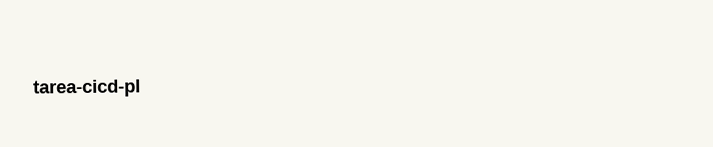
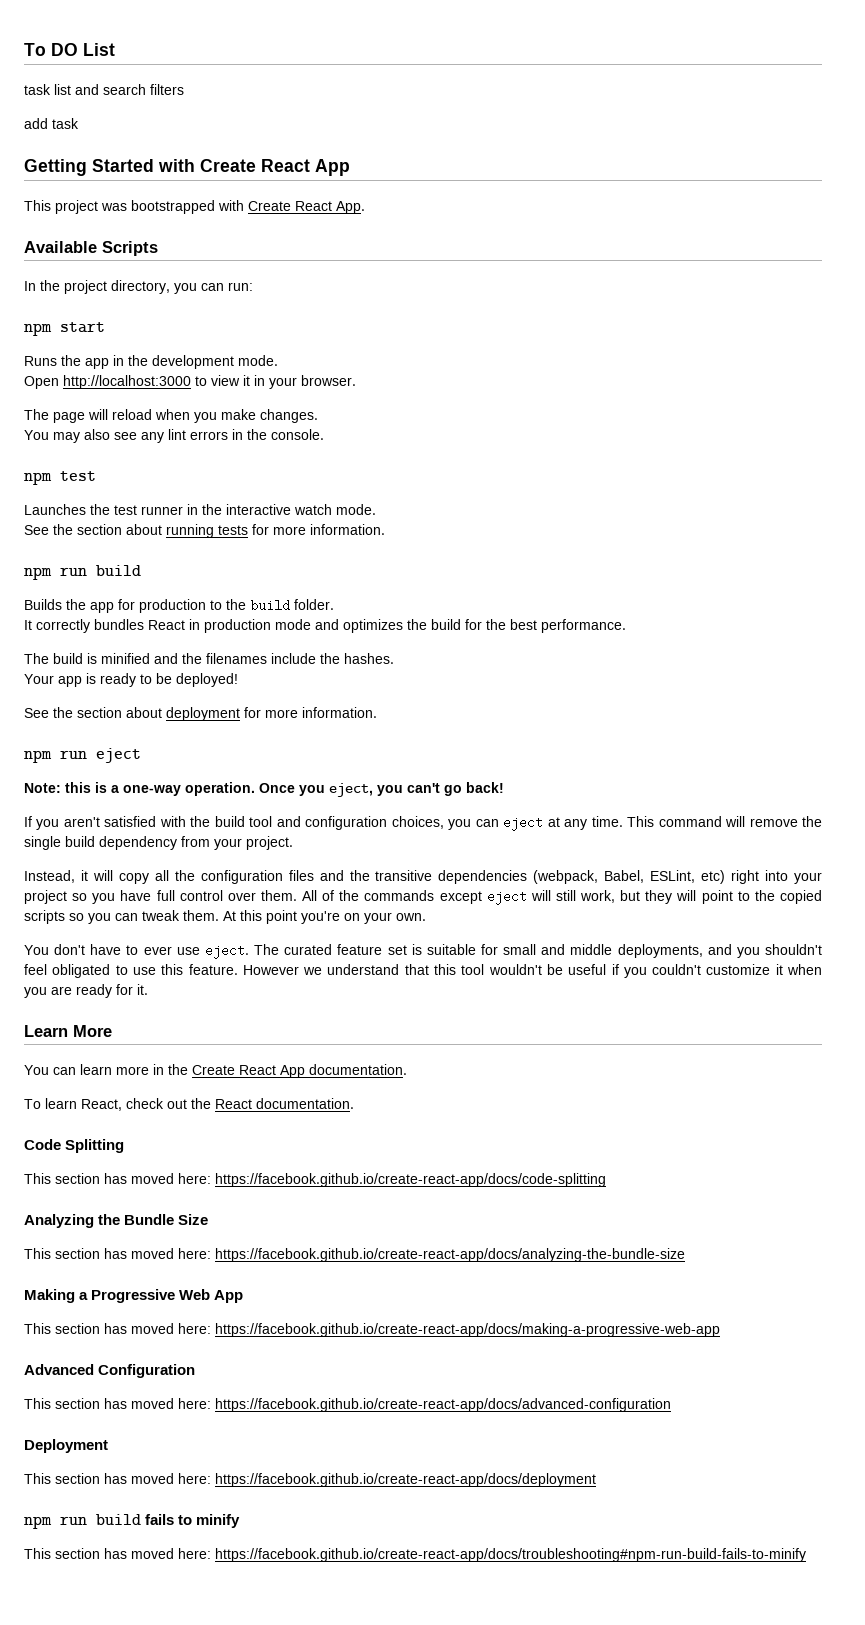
- tarea-cicd-pl
+ To DO List
+ task list and search filters
+ add task
+ Getting Started with Create React App
+ This project was bootstrapped with Create React App.
+ Available Scripts
+ In the project directory, you can run:
+ npm start
+ Runs the app in the development mode.
+ Open http://localhost:3000 to view it in your browser.
+ The page will reload when you make changes.
+ You may also see any lint errors in the console.
+ npm test
+ Launches the test runner in the interactive watch mode.
+ See the section about running tests for more information.
+ npm run build
+ Builds the app for production to the build folder.
+ It correctly bundles React in production mode and optimizes the build for the best performance.
+ The build is minified and the filenames include the hashes.
+ Your app is ready to be deployed!
+ See the section about deployment for more information.
+ npm run eject
+ Note: this is a one-way operation. Once you eject, you can't go back!
+ If you aren't satisfied with the build tool and configuration choices, you can eject at any time. This command will remove the single build dependency from your project.
+ Instead, it will copy all the configuration files and the transitive dependencies (webpack, Babel, ESLint, etc) right into your project so you have full control over them. All of the commands except eject will still work, but they will point to the copied scripts so you can tweak them. At this point you're on your own.
+ You don't have to ever use eject. The curated feature set is suitable for small and middle deployments, and you shouldn't feel obligated to use this feature. However we understand that this tool wouldn't be useful if you couldn't customize it when you are ready for it.
+ Learn More
+ You can learn more in the Create React App documentation.
+ To learn React, check out the React documentation.
+ Code Splitting
+ This section has moved here: https://facebook.github.io/create-react-app/docs/code-splitting
+ Analyzing the Bundle Size
+ This section has moved here: https://facebook.github.io/create-react-app/docs/analyzing-the-bundle-size
+ Making a Progressive Web App
+ This section has moved here: https://facebook.github.io/create-react-app/docs/making-a-progressive-web-app
+ Advanced Configuration
+ This section has moved here: https://facebook.github.io/create-react-app/docs/advanced-configuration
+ Deployment
+ This section has moved here: https://facebook.github.io/create-react-app/docs/deployment
+ npm run build fails to minify
+ This section has moved here: https://facebook.github.io/create-react-app/docs/troubleshooting#npm-run-build-fails-to-minify

